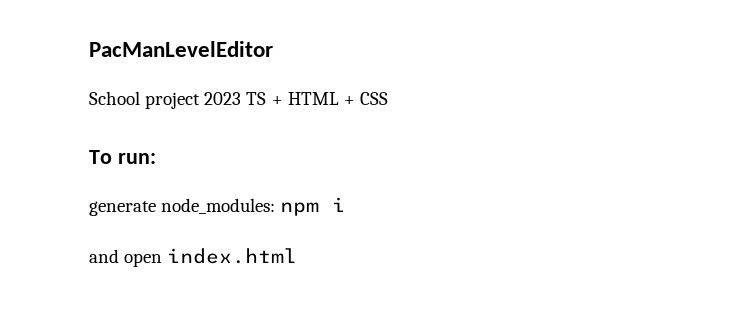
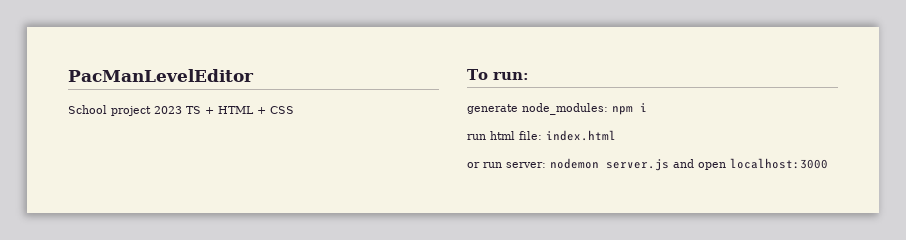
- and open index.html
+ run html file: index.html
+ or run server: nodemon server.js and open localhost:3000

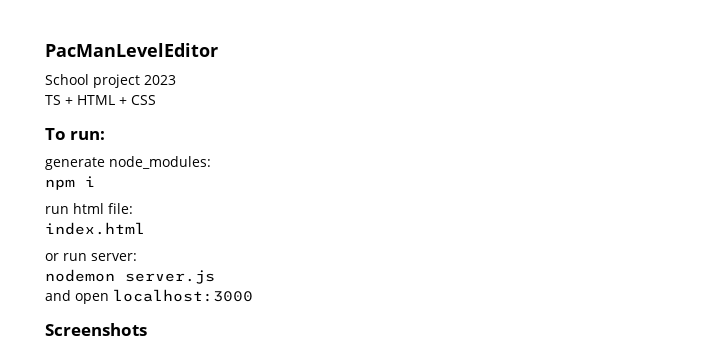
- School project 2023 TS + HTML + CSS
+ School project 2023
+ TS + HTML + CSS
- generate node_modules: npm i
+ generate node_modules:
+ npm i
- run html file: index.html
+ run html file:
+ index.html
- or run server: nodemon server.js and open localhost:3000
+ or run server:
+ nodemon server.js
+ and open localhost:3000
+ Screenshots

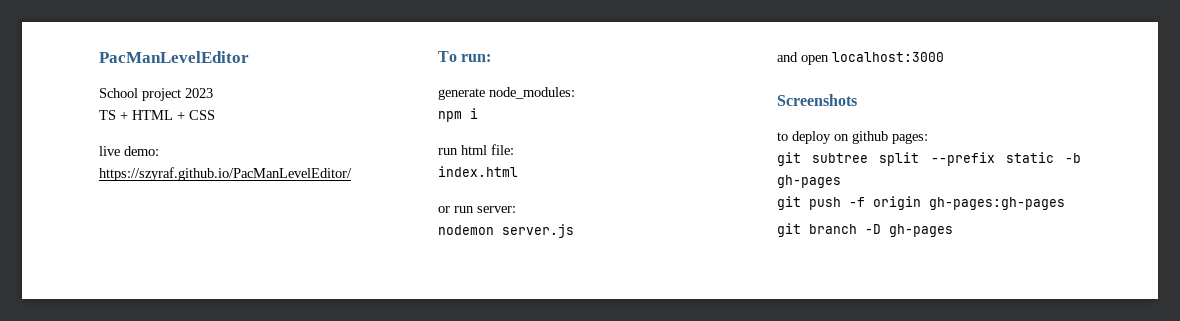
+ live demo: https://szyraf.github.io/PacManLevelEditor/
+ to deploy on github pages:
+ git subtree split --prefix static -b gh-pages
+ git push -f origin gh-pages:gh-pages
+ git branch -D gh-pages

